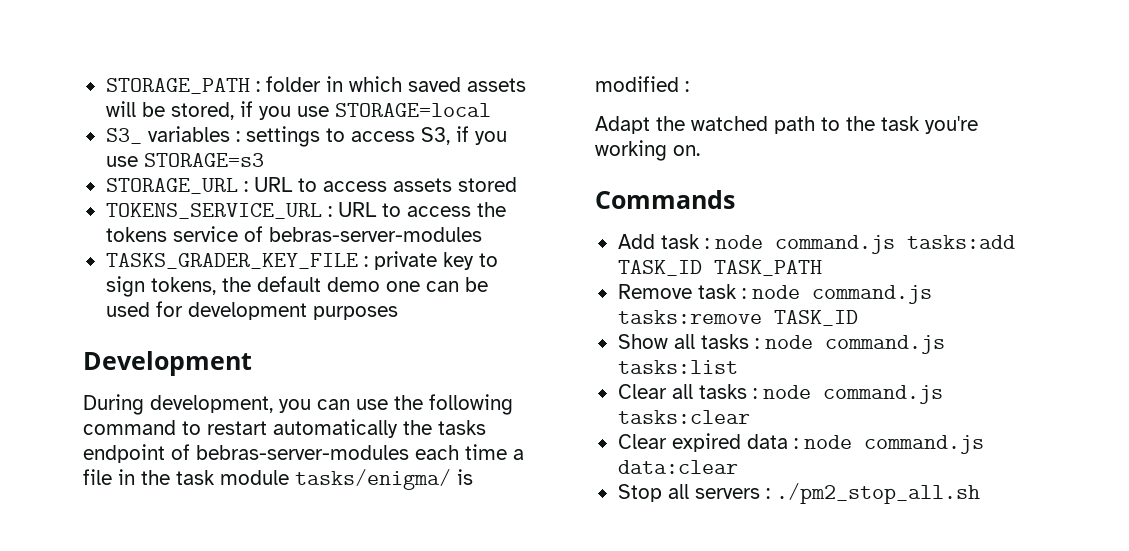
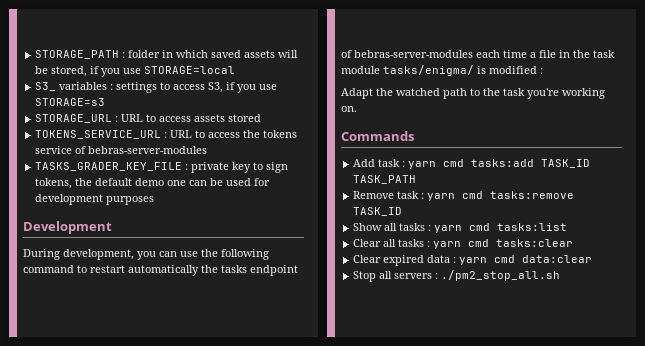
- Add task : node command.js tasks:add TASK_ID TASK_PATH
+ Add task : yarn cmd tasks:add TASK_ID TASK_PATH
- Remove task : node command.js tasks:remove TASK_ID
+ Remove task : yarn cmd tasks:remove TASK_ID
- Show all tasks : node command.js tasks:list
+ Show all tasks : yarn cmd tasks:list
- Clear all tasks : node command.js tasks:clear
+ Clear all tasks : yarn cmd tasks:clear
- Clear expired data : node command.js data:clear
+ Clear expired data : yarn cmd data:clear

